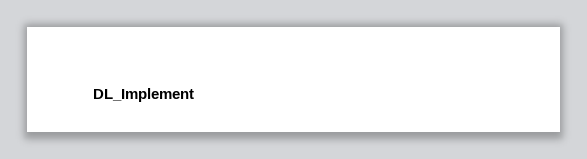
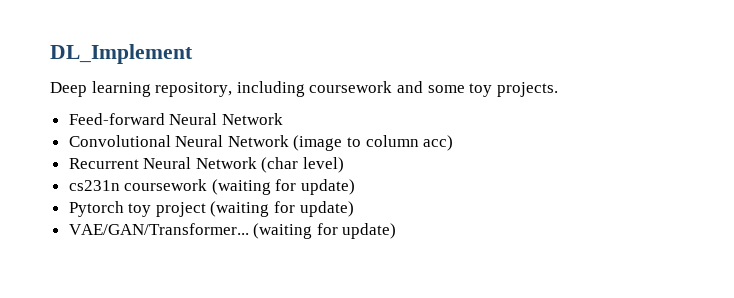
+ Deep learning repository, including coursework and some toy projects.
+ Feed-forward Neural Network
+ Convolutional Neural Network (image to column acc)
+ Recurrent Neural Network (char level)
+ cs231n coursework (waiting for update)
+ Pytorch toy project (waiting for update)
+ VAE/GAN/Transformer... (waiting for update)

